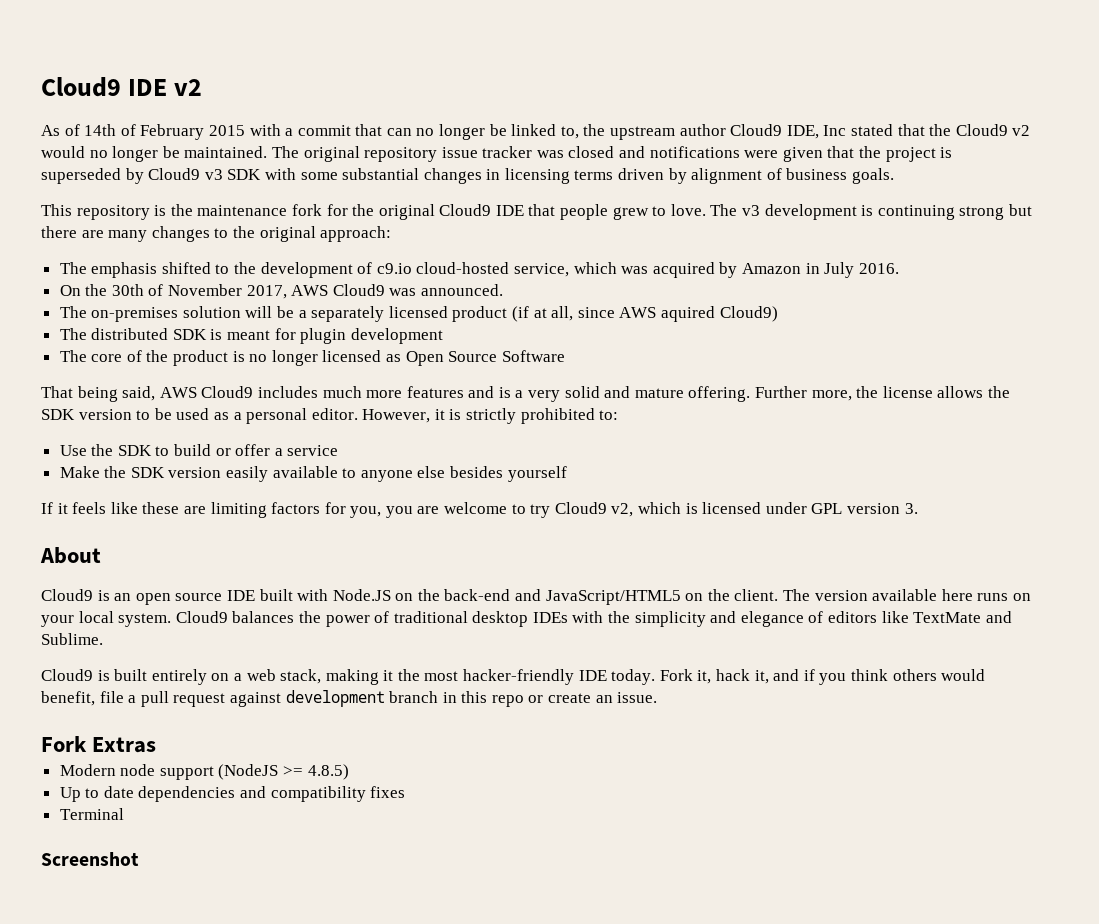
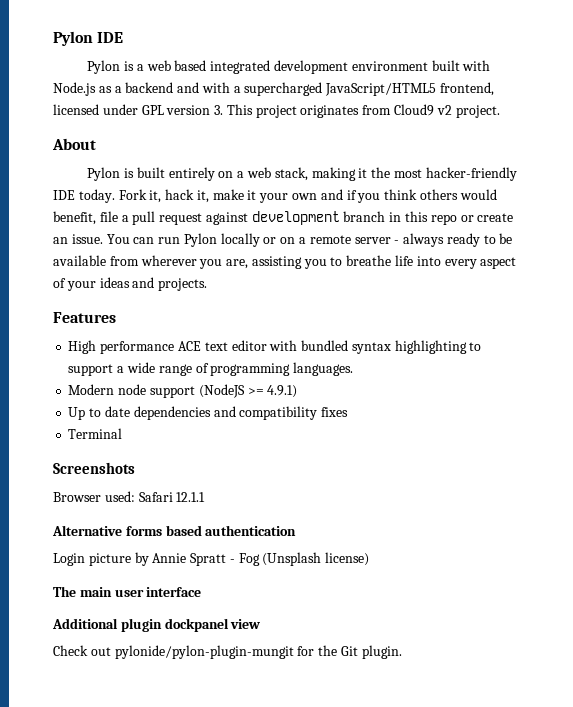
- Cloud9 IDE v2
- As of 14th of February 2015 with a commit that can no longer be linked to, the upstream author Cloud9 IDE, Inc stated that the Cloud9 v2 would no longer be maintained. The original repository issue tracker was closed and notifications were given that the project is superseded by Cloud9 v3 SDK with some substantial changes in licensing terms driven by alignment of business goals.
- This repository is the maintenance fork for the original Cloud9 IDE that people grew to love. The v3 development is continuing strong but there are many changes to the original approach:
- The emphasis shifted to the development of c9.io cloud-hosted service, which was acquired by Amazon in July 2016.
- On the 30th of November 2017, AWS Cloud9 was announced.
- The on-premises solution will be a separately licensed product (if at all, since AWS aquired Cloud9)
- The distributed SDK is meant for plugin development
- The core of the product is no longer licensed as Open Source Software
- That being said, AWS Cloud9 includes much more features and is a very solid and mature offering. Further more, the license allows the SDK version to be used as a personal editor. However, it is strictly prohibited to:
- Use the SDK to build or offer a service
- Make the SDK version easily available to anyone else besides yourself
- If it feels like these are limiting factors for you, you are welcome to try Cloud9 v2, which is licensed under GPL version 3.
+ Pylon IDE
+ Pylon is a web based integrated development environment built with Node.js as a backend and with a supercharged JavaScript/HTML5 frontend, licensed under GPL version 3. This project originates from Cloud9 v2 project.
  About
- Cloud9 is an open source IDE built with Node.JS on the back-end and JavaScript/HTML5 on the client. The version available here runs on your local system. Cloud9 balances the power of traditional desktop IDEs with the simplicity and elegance of editors like TextMate and Sublime.
- Cloud9 is built entirely on a web stack, making it the most hacker-friendly IDE today.
+ Pylon is built entirely on a web stack, making it the most hacker-friendly IDE today.
- Fork it, hack it, and if you think others would benefit, file a pull request against development branch in this repo or create an issue.
- Fork Extras
+ Fork it, hack it, make it your own and if you think others would benefit, file a pull request against development branch in this repo or create an issue. You can run Pylon locally or on a remote server - always ready to be available from wherever you are, assisting you to breathe life into every aspect of your ideas and projects.
+ Features
+ High performance ACE text editor with bundled syntax highlighting to support a wide range of programming languages.
- Modern node support (NodeJS >= 4.8.5)
+ Modern node support (NodeJS >= 4.9.1)
- Screenshot
+ Screenshots
+ Browser used: Safari 12.1.1
+ Alternative forms based authentication
+ Login picture by Annie Spratt - Fog (Unsplash license)
+ The main user interface
+ Additional plugin dockpanel view
+ Check out pylonide/pylon-plugin-mungit for the Git plugin.

